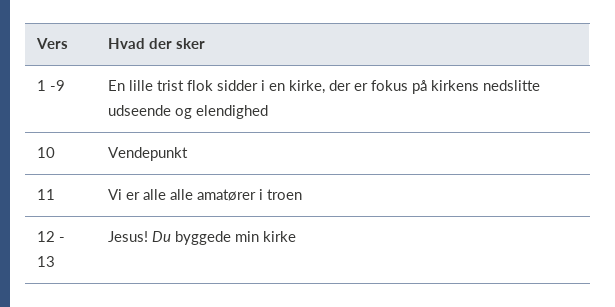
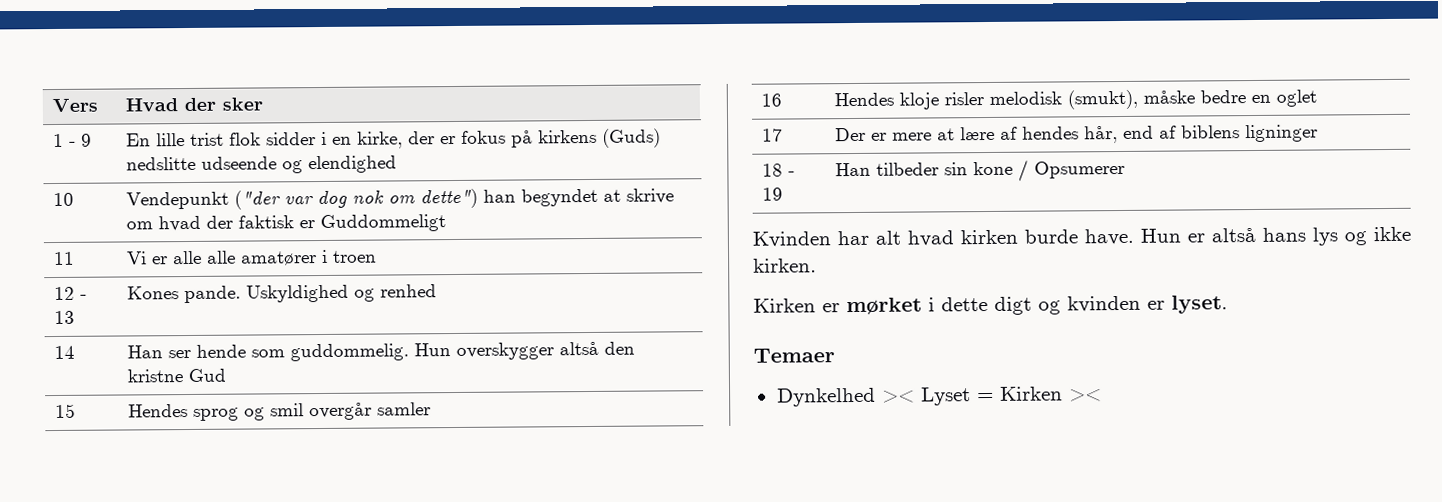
- 1 -9 | En lille trist flok sidder i en kirke, der er fokus på kirkens nedslitte udseende og elendighed
+ 1 - 9 | En lille trist flok sidder i en kirke, der er fokus på kirkens (Guds) nedslitte udseende og elendighed
- 10 | Vendepunkt
+ 10 | Vendepunkt ("der var dog nok om dette") han begyndet at skrive om hvad der faktisk er Guddommeligt
- 12 - 13 | Jesus! Du byggede min kirke
+ 12 - 13 | Kones pande. Uskyldighed og renhed
+ 14 | Han ser hende som guddommelig. Hun overskygger altså den kristne Gud
+ 15 | Hendes sprog og smil overgår samler
+ 16 | Hendes kloje risler melodisk (smukt), måske bedre en oglet
+ 17 | Der er mere at lære af hendes hår, end af biblens ligninger
+ 18 - 19 | Han tilbeder sin kone / Opsumerer
+ Kvinden har alt hvad kirken burde have. Hun er altså hans lys og ikke kirken.
+ Kirken er mørket i dette digt og kvinden er lyset.
+ Temaer
+ Dynkelhed >< Lyset = Kirken ><

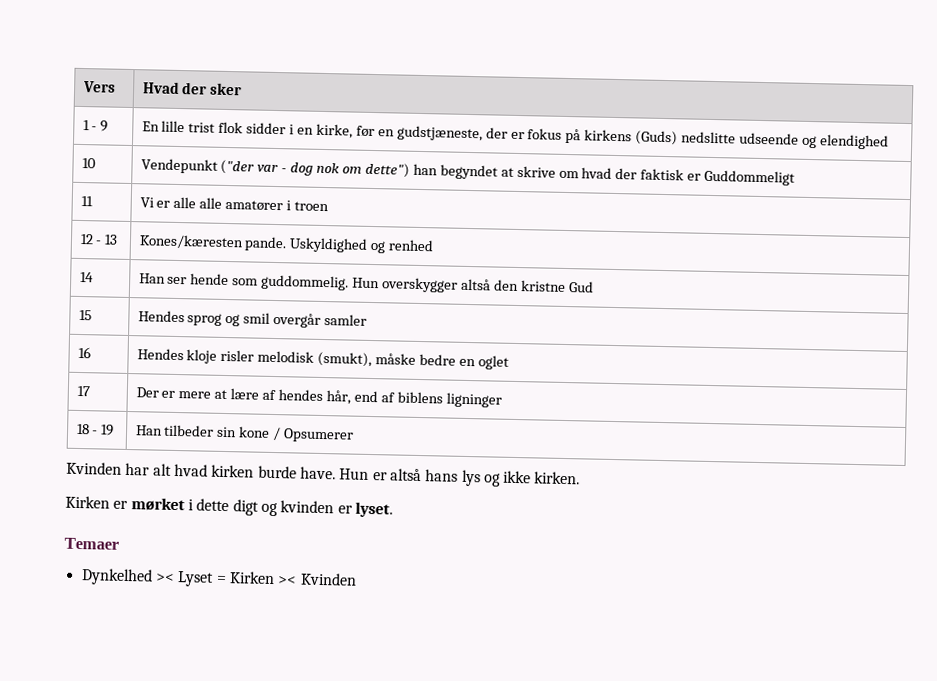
- 1 - 9 | En lille trist flok sidder i en kirke, der er fokus på kirkens (Guds) nedslitte udseende og elendighed
+ 1 - 9 | En lille trist flok sidder i en kirke, før en gudstjæneste, der er fokus på kirkens (Guds) nedslitte udseende og elendighed
- 10 | Vendepunkt ("der var dog nok om dette") han begyndet at skrive om hvad der faktisk er Guddommeligt
+ 10 | Vendepunkt ("der var - dog nok om dette") han begyndet at skrive om hvad der faktisk er Guddommeligt
- 12 - 13 | Kones pande. Uskyldighed og renhed
+ 12 - 13 | Kones/kæresten pande. Uskyldighed og renhed
- Dynkelhed >< Lyset = Kirken ><
+ Dynkelhed >< Lyset = Kirken >< Kvinden

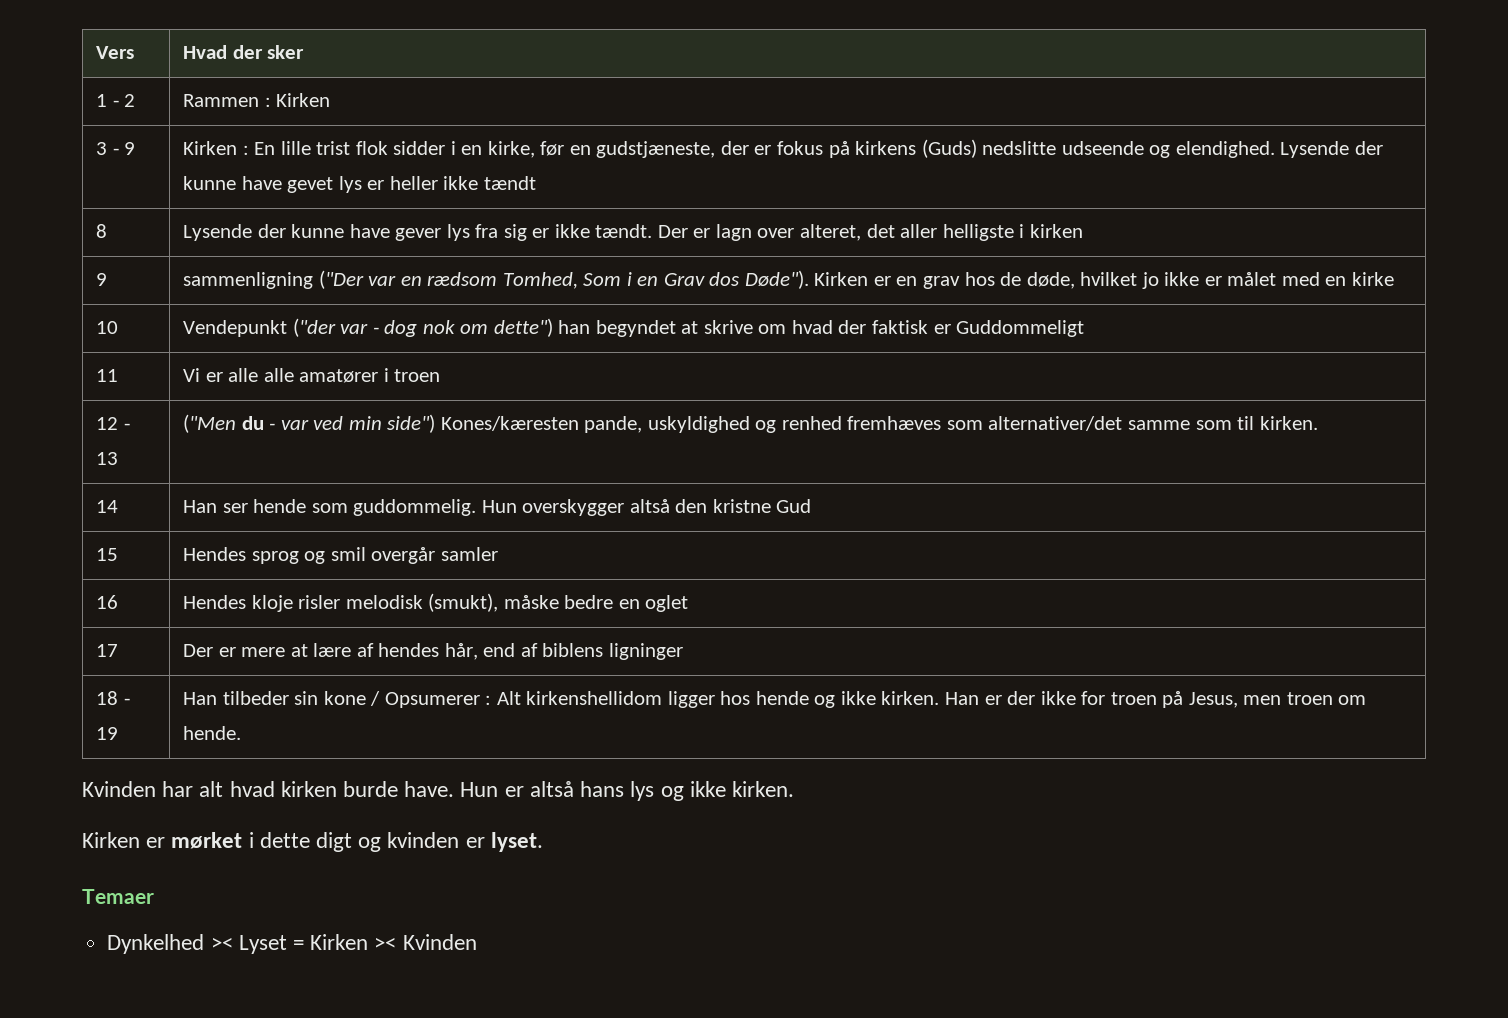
- 1 - 9 | En lille trist flok sidder i en kirke, før en gudstjæneste, der er fokus på kirkens (Guds) nedslitte udseende og elendighed
+ 1 - 2 | Rammen : Kirken
+ 3 - 9 | Kirken : En lille trist flok sidder i en kirke, før en gudstjæneste, der er fokus på kirkens (Guds) nedslitte udseende og elendighed. Lysende der kunne have gevet lys er heller ikke tændt
+ 8 | Lysende der kunne have gever lys fra sig er ikke tændt. Der er lagn over alteret, det aller helligste i kirken
+ 9 | sammenligning ("Der var en rædsom Tomhed, Som i en Grav dos Døde"). Kirken er en grav hos de døde, hvilket jo ikke er målet med en kirke
- 12 - 13 | Kones/kæresten pande. Uskyldighed og renhed
+ 12 - 13 | ("Men du - var ved min side") Kones/kæresten pande, uskyldighed og renhed fremhæves som alternativer/det samme som til kirken.
- 18 - 19 | Han tilbeder sin kone / Opsumerer
+ 18 - 19 | Han tilbeder sin kone / Opsumerer : Alt kirkenshellidom ligger hos hende og ikke kirken. Han er der ikke for troen på Jesus, men troen om hende.

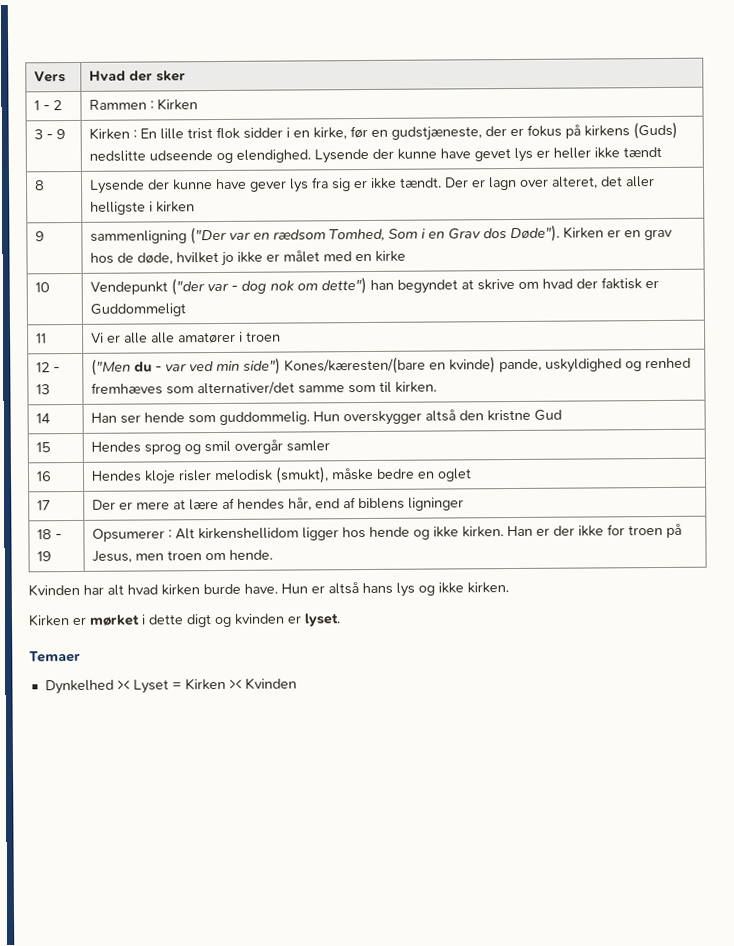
- 12 - 13 | ("Men du - var ved min side") Kones/kæresten pande, uskyldighed og renhed fremhæves som alternativer/det samme som til kirken.
+ 12 - 13 | ("Men du - var ved min side") Kones/kæresten/(bare en kvinde) pande, uskyldighed og renhed fremhæves som alternativer/det samme som til kirken.
- 18 - 19 | Han tilbeder sin kone / Opsumerer : Alt kirkenshellidom ligger hos hende og ikke kirken. Han er der ikke for troen på Jesus, men troen om hende.
+ 18 - 19 | Opsumerer : Alt kirkenshellidom ligger hos hende og ikke kirken. Han er der ikke for troen på Jesus, men troen om hende.

